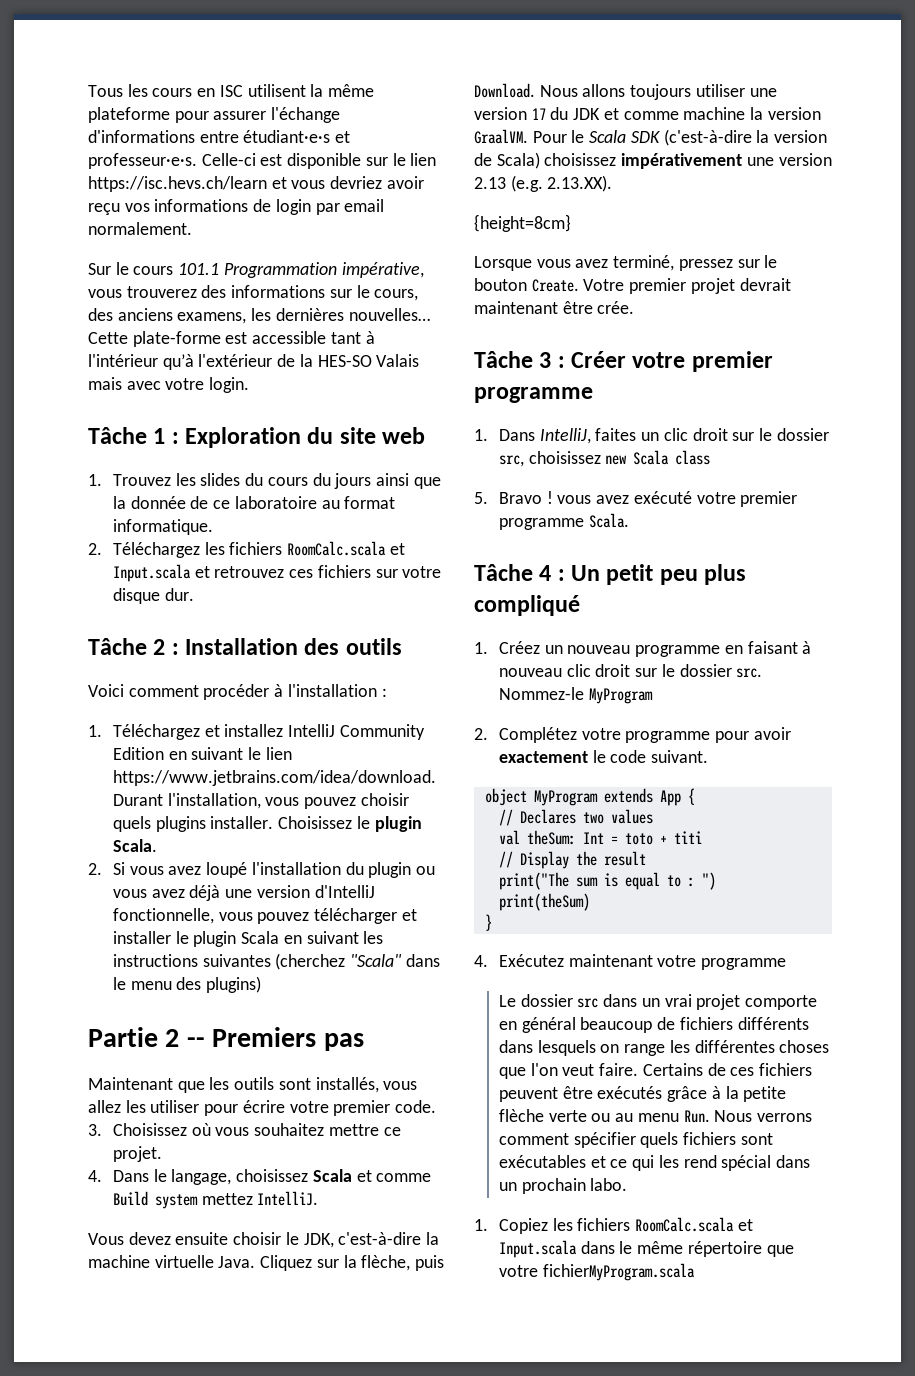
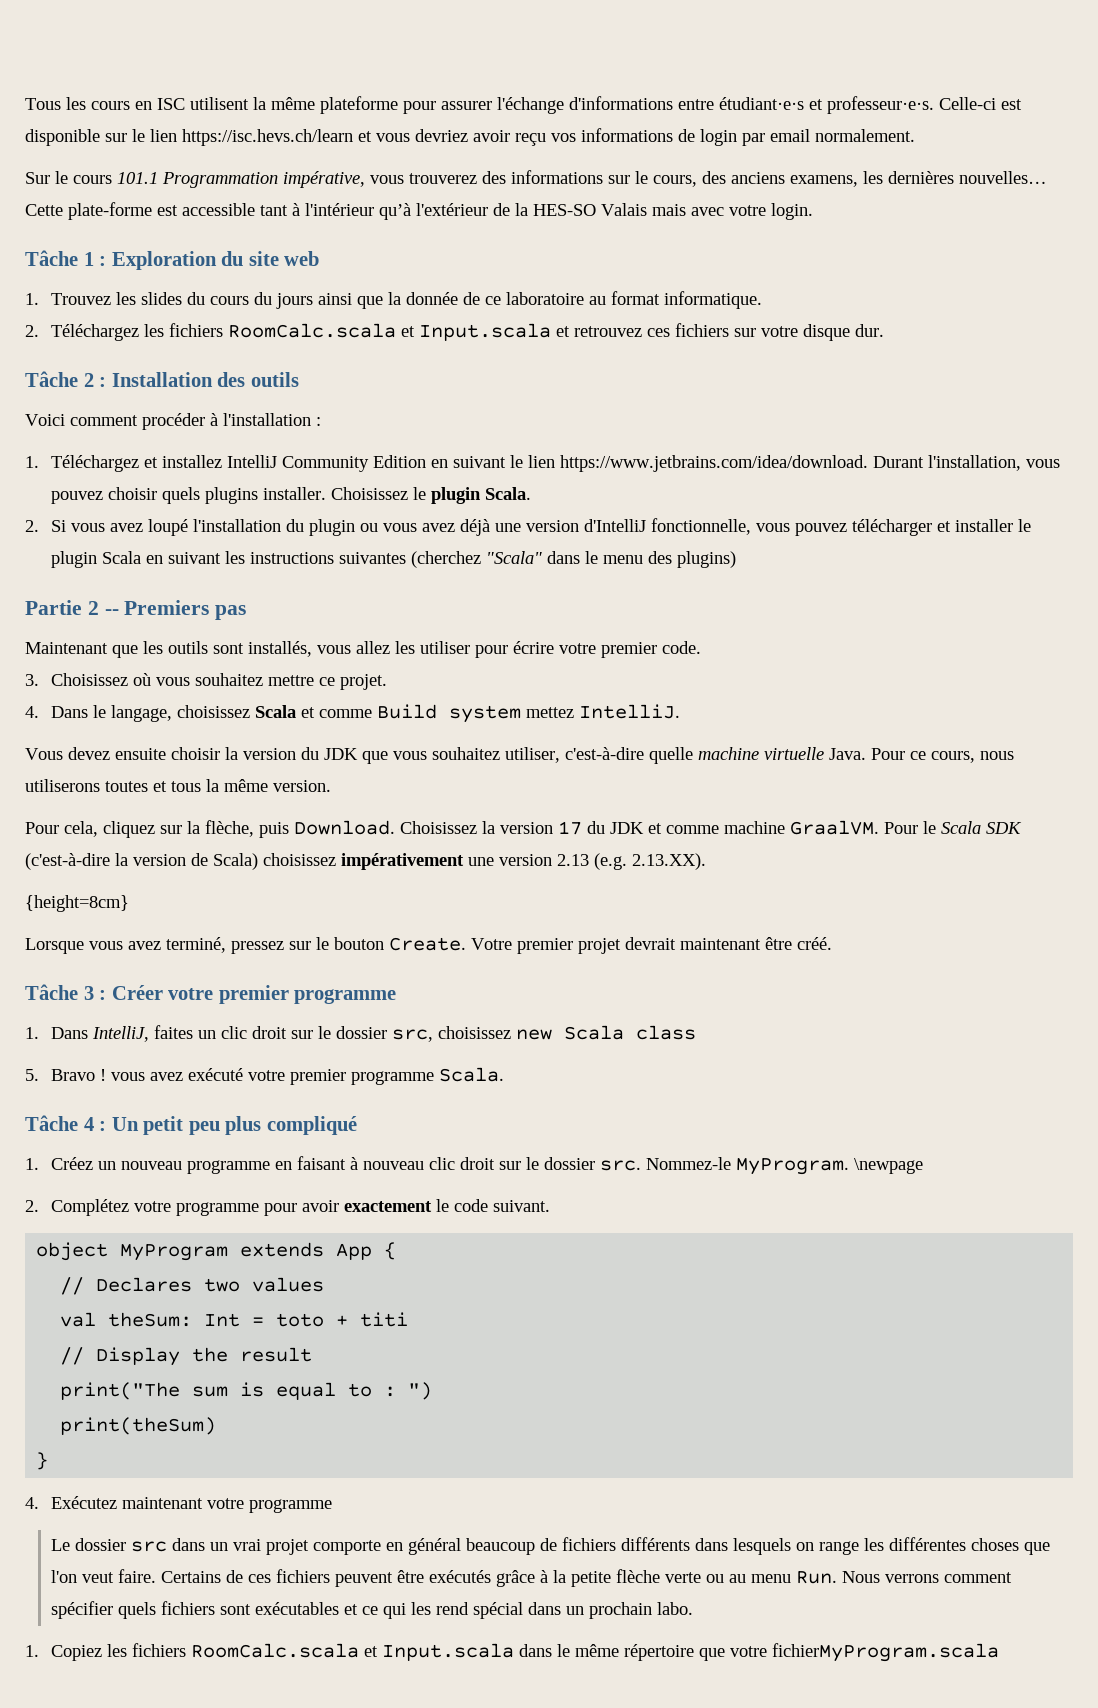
- Vous devez ensuite choisir le JDK, c'est-à-dire la machine virtuelle Java. Cliquez sur la flèche, puis Download.
+ Vous devez ensuite choisir la version du JDK que vous souhaitez utiliser, c'est-à-dire quelle machine virtuelle Java. Pour ce cours, nous utiliserons toutes et tous la même version.
+ Pour cela, cliquez sur la flèche, puis Download.
- Nous allons toujours utiliser une version 17 du JDK et comme machine la version GraalVM.
+ Choisissez la version 17 du JDK et comme machine GraalVM.
- Votre premier projet devrait maintenant être crée.
+ Votre premier projet devrait maintenant être créé.
- Nommez-le MyProgram
+ Nommez-le MyProgram. \newpage

